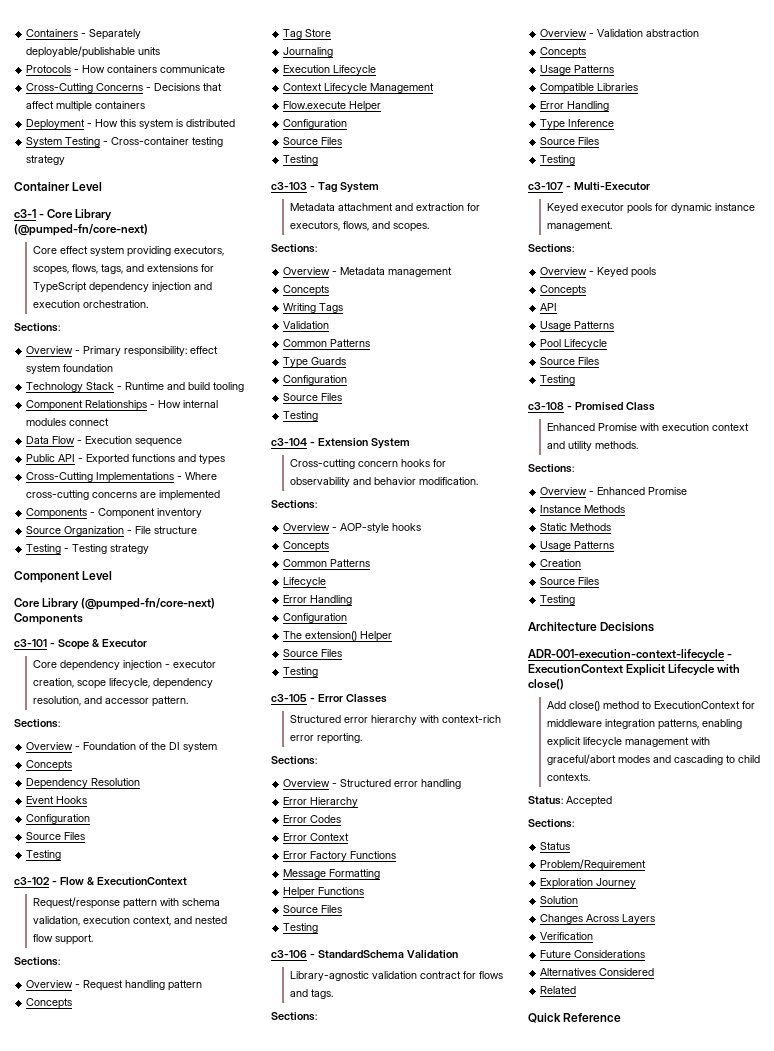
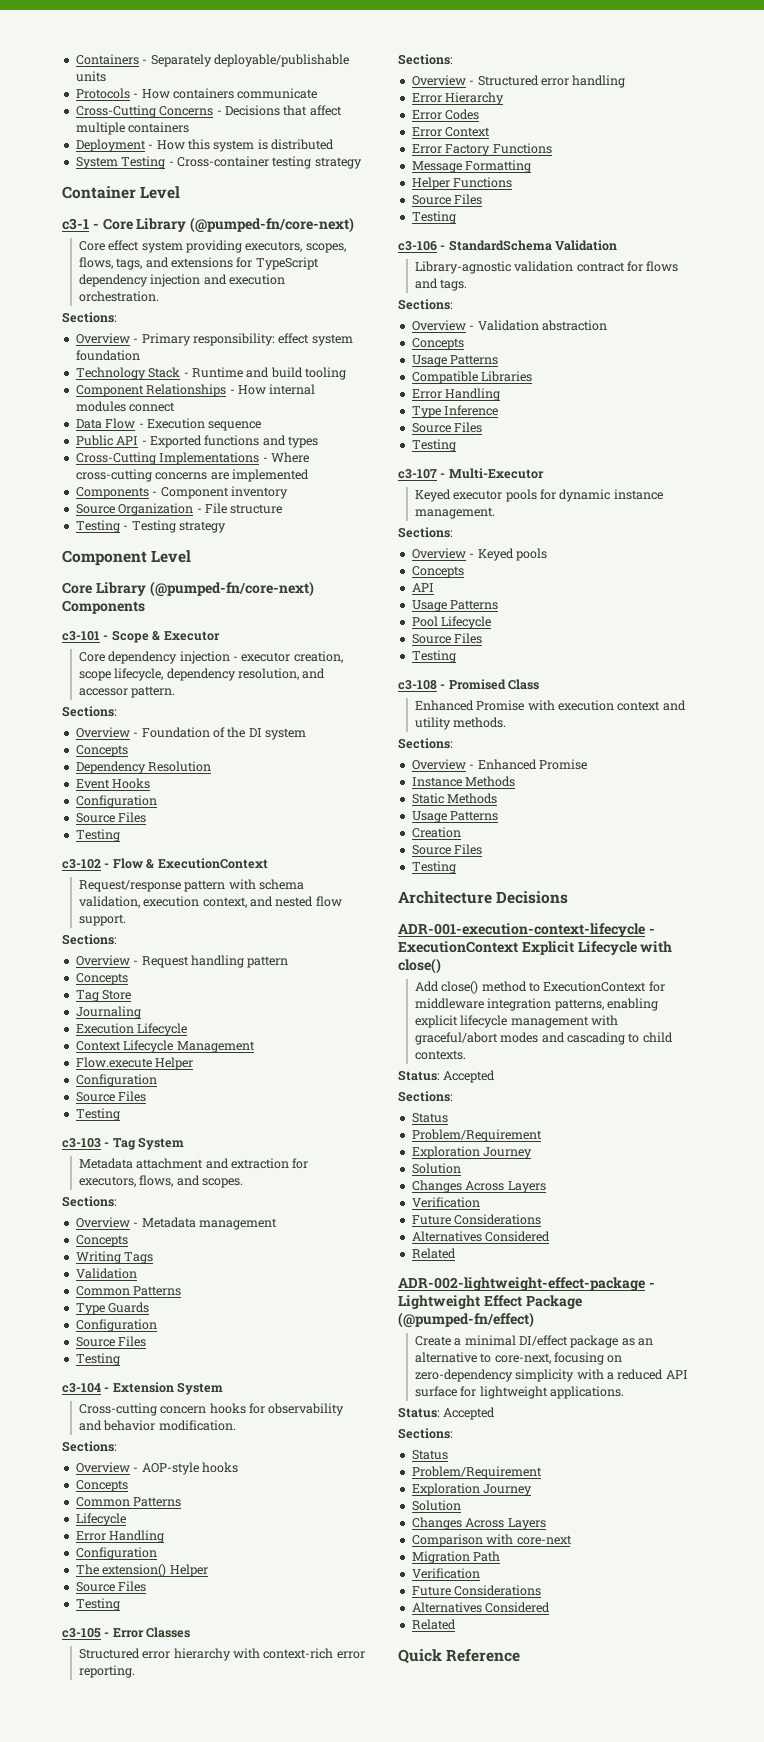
+ ADR-002-lightweight-effect-package - Lightweight Effect Package (@pumped-fn/effect)
+ Create a minimal DI/effect package as an alternative to core-next, focusing on zero-dependency simplicity with a reduced API surface for lightweight applications.
+ Status: Accepted
+ Sections:
+ Status
+ Problem/Requirement
+ Exploration Journey
+ Solution
+ Changes Across Layers
+ Comparison with core-next
+ Migration Path
+ Verification
+ Future Considerations
+ Alternatives Considered
+ Related

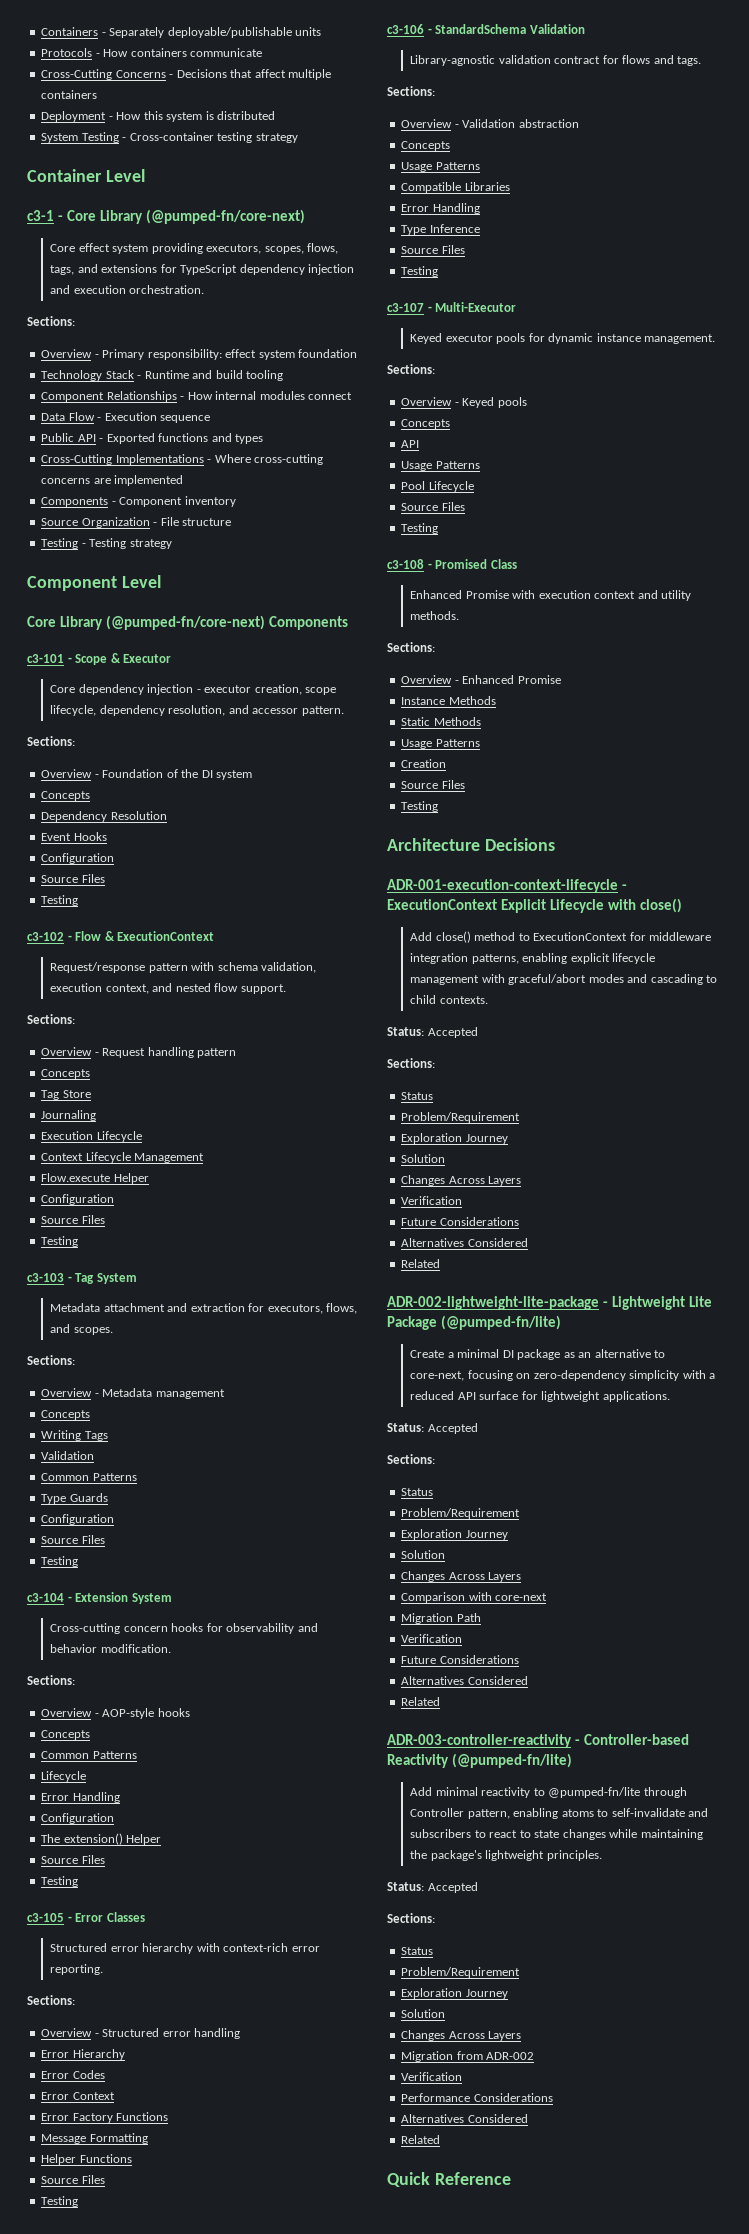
- ADR-002-lightweight-effect-package - Lightweight Effect Package (@pumped-fn/effect)
+ ADR-002-lightweight-lite-package - Lightweight Lite Package (@pumped-fn/lite)
- Create a minimal DI/effect package as an alternative to core-next, focusing on zero-dependency simplicity with a reduced API surface for lightweight applications.
+ Create a minimal DI package as an alternative to core-next, focusing on zero-dependency simplicity with a reduced API surface for lightweight applications.
+ ADR-003-controller-reactivity - Controller-based Reactivity (@pumped-fn/lite)
+ Add minimal reactivity to @pumped-fn/lite through Controller pattern, enabling atoms to self-invalidate and subscribers to react to state changes while maintaining the package's lightweight principles.
+ Status: Accepted
+ Sections:
+ Status
+ Problem/Requirement
+ Exploration Journey
+ Solution
+ Changes Across Layers
+ Migration from ADR-002
+ Verification
+ Performance Considerations
+ Alternatives Considered
+ Related

